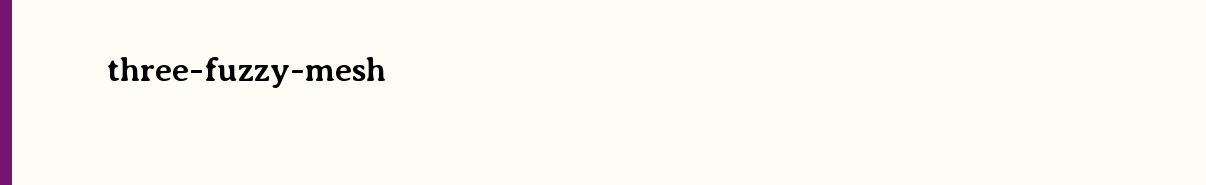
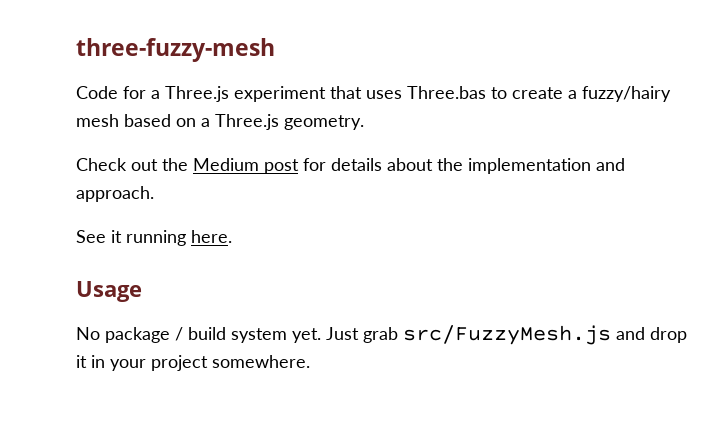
+ Code for a Three.js experiment that uses Three.bas to create a fuzzy/hairy mesh based on a Three.js geometry.
+ Check out the Medium post for details about the implementation and approach.
+ See it running here.
+ Usage
+ No package / build system yet. Just grab src/FuzzyMesh.js and drop it in your project somewhere.

